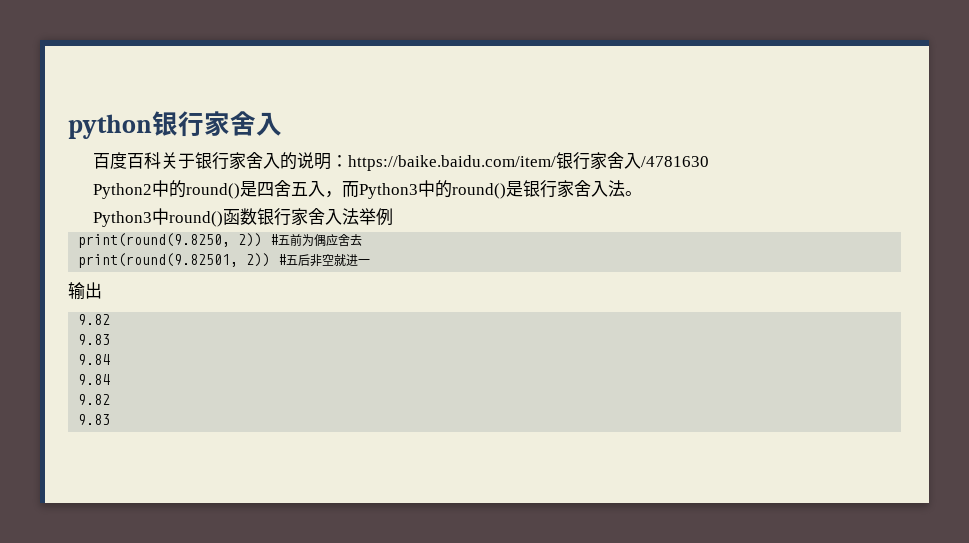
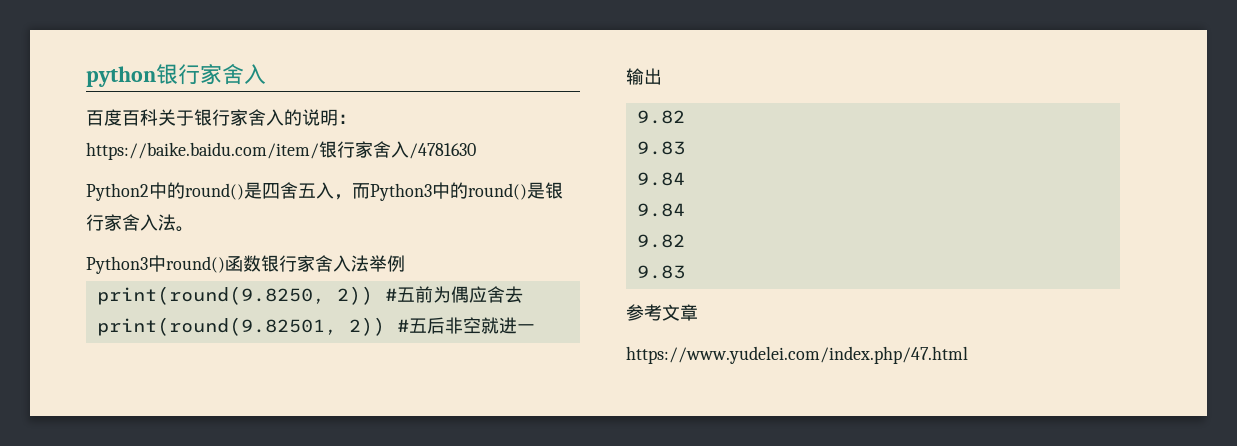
+ 参考文章
+ https://www.yudelei.com/index.php/47.html

